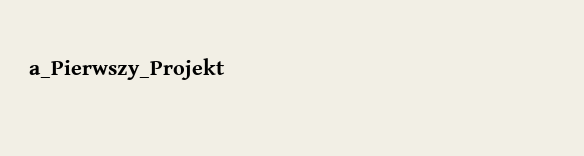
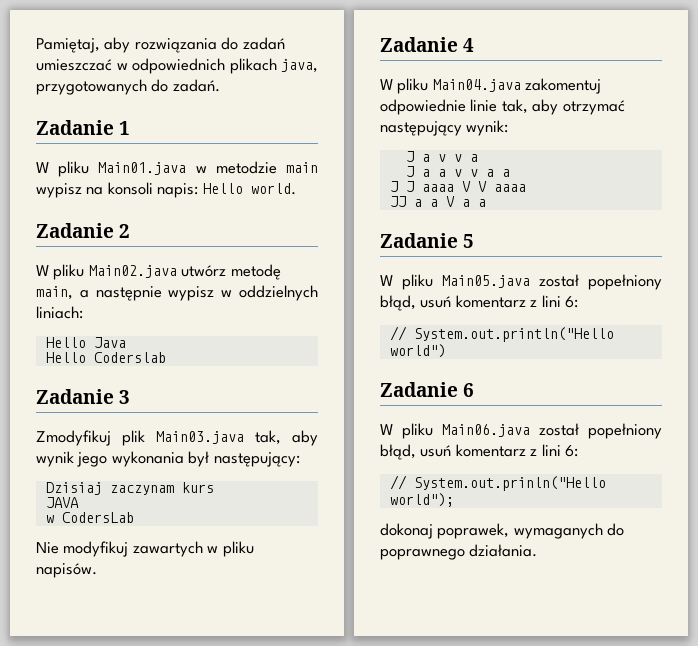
- a_Pierwszy_Projekt
+ Pamiętaj, aby rozwiązania do zadań umieszczać w odpowiednich plikach java, przygotowanych do zadań.
+ Zadanie 1
+ W pliku Main01.java w metodzie main wypisz na konsoli napis: Hello world.
+ Zadanie 2
+ W pliku Main02.java utwórz metodę main, a następnie wypisz w oddzielnych liniach:
+ Hello Java
+ Hello Coderslab
+ Zadanie 3
+ Zmodyfikuj plik Main03.java tak, aby wynik jego wykonania był następujący:
+ Dzisiaj zaczynam kurs
+ JAVA
+ w CodersLab
+ Nie modyfikuj zawartych w pliku napisów.
+ Zadanie 4
+ W pliku Main04.java zakomentuj odpowiednie linie tak, aby otrzymać następujący wynik:
+ J a v v a
+ J a a v v a a
+ J J aaaa V V aaaa
+ JJ a a V a a
+ Zadanie 5
+ W pliku Main05.java został popełniony błąd, usuń komentarz z lini 6:
+ // System.out.println("Hello world")
+ Zadanie 6
+ W pliku Main06.java został popełniony błąd, usuń komentarz z lini 6:
+ // System.out.prinln("Hello world");
+ dokonaj poprawek, wymaganych do poprawnego działania.

